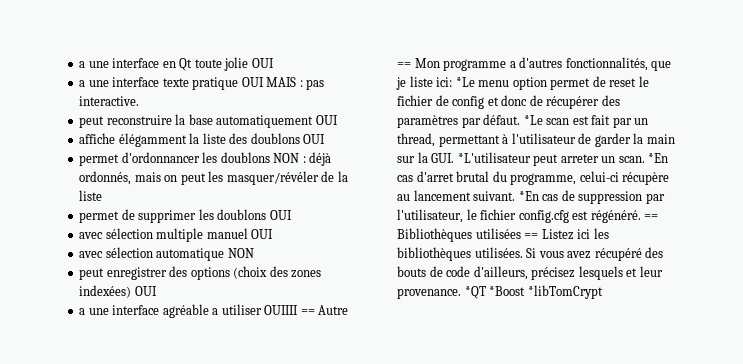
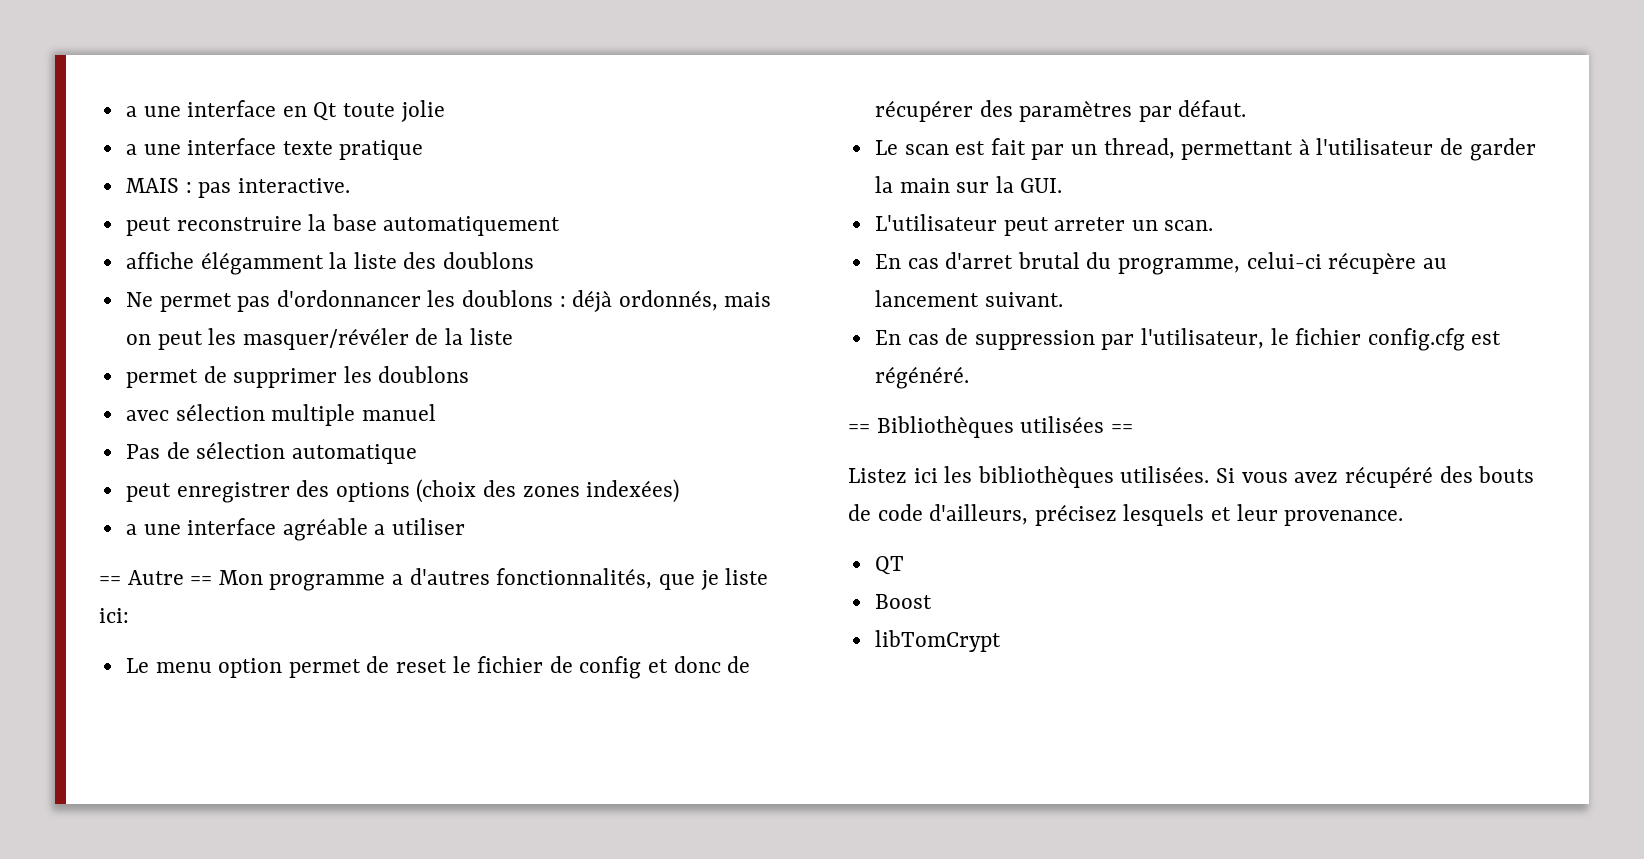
- a une interface en Qt toute jolie OUI
+ a une interface en Qt toute jolie
- a une interface texte pratique OUI MAIS : pas interactive.
+ a une interface texte pratique
+ MAIS : pas interactive.
- peut reconstruire la base automatiquement OUI
+ peut reconstruire la base automatiquement
- affiche élégamment la liste des doublons OUI
- permet d'ordonnancer les doublons NON : déjà ordonnés, mais on peut les masquer/révéler de la liste
+ affiche élégamment la liste des doublons
+ Ne permet pas d'ordonnancer les doublons : déjà ordonnés, mais on peut les masquer/révéler de la liste
- permet de supprimer les doublons OUI
+ permet de supprimer les doublons
- avec sélection multiple manuel OUI
- avec sélection automatique NON
+ avec sélection multiple manuel
+ Pas de sélection automatique
- peut enregistrer des options (choix des zones indexées) OUI
+ peut enregistrer des options (choix des zones indexées)
- a une interface agréable a utiliser OUIIII == Autre == Mon programme a d'autres fonctionnalités, que je liste ici: *Le menu option permet de reset le fichier de config et donc de récupérer des paramètres par défaut. *Le scan est fait par un thread, permettant à l'utilisateur de garder la main sur la GUI. *L'utilisateur peut arreter un scan. *En cas d'arret brutal du programme, celui-ci récupère au lancement suivant. *En cas de suppression par l'utilisateur, le fichier config.cfg est régénéré. == Bibliothèques utilisées == Listez ici les bibliothèques utilisées.
+ a une interface agréable a utiliser
+ == Autre == Mon programme a d'autres fonctionnalités, que je liste ici:
+ Le menu option permet de reset le fichier de config et donc de récupérer des paramètres par défaut.
+ Le scan est fait par un thread, permettant à l'utilisateur de garder la main sur la GUI.
+ L'utilisateur peut arreter un scan.
+ En cas d'arret brutal du programme, celui-ci récupère au lancement suivant.
+ En cas de suppression par l'utilisateur, le fichier config.cfg est régénéré.
+ == Bibliothèques utilisées ==
+ Listez ici les bibliothèques utilisées.
- Si vous avez récupéré des bouts de code d'ailleurs, précisez lesquels et leur provenance. *QT *Boost *libTomCrypt
+ Si vous avez récupéré des bouts de code d'ailleurs, précisez lesquels et leur provenance.
+ QT
+ Boost
+ libTomCrypt

